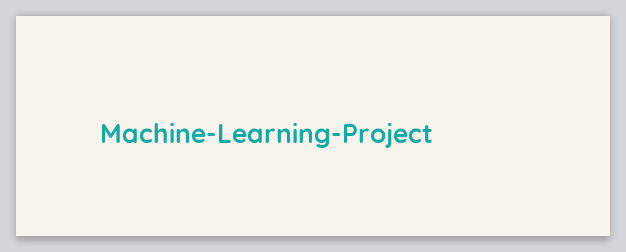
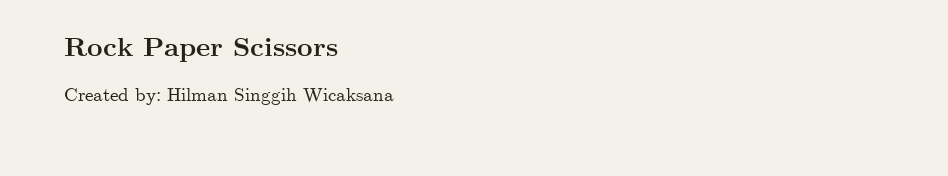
- Machine-Learning-Project
+ Rock Paper Scissors
+ Created by: Hilman Singgih Wicaksana

